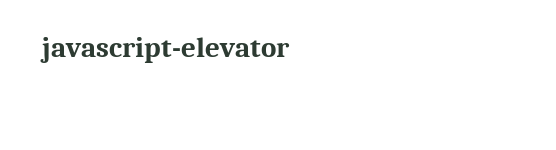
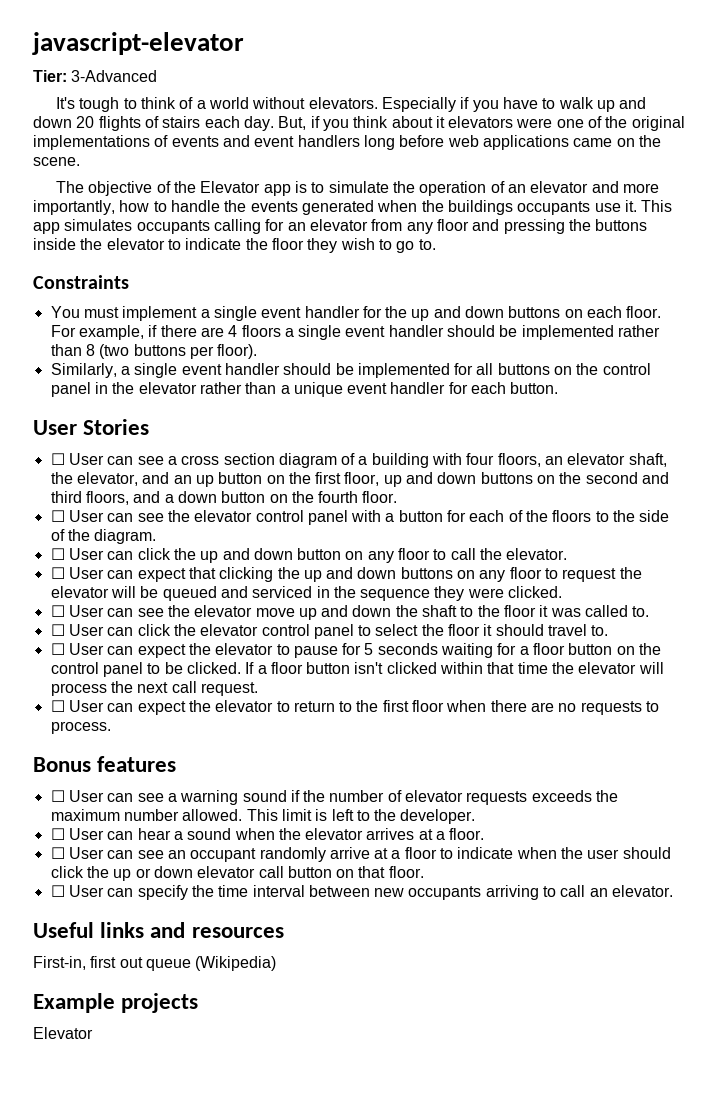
+ Tier: 3-Advanced
+ It's tough to think of a world without elevators. Especially if you have to walk up and down 20 flights of stairs each day. But, if you think about it elevators were one of the original implementations of events and event handlers long before web applications came on the scene.
+ The objective of the Elevator app is to simulate the operation of an elevator and more importantly, how to handle the events generated when the buildings occupants use it. This app simulates occupants calling for an elevator from any floor and pressing the buttons inside the elevator to indicate the floor they wish to go to.
+ Constraints
+ You must implement a single event handler for the up and down buttons on each floor. For example, if there are 4 floors a single event handler should be implemented rather than 8 (two buttons per floor).
+ Similarly, a single event handler should be implemented for all buttons on the control panel in the elevator rather than a unique event handler for each button.
+ User Stories
+ ☐ User can see a cross section diagram of a building with four floors, an elevator shaft, the elevator, and an up button on the first floor, up and down buttons on the second and third floors, and a down button on the fourth floor.
+ ☐ User can see the elevator control panel with a button for each of the floors to the side of the diagram.
+ ☐ User can click the up and down button on any floor to call the elevator.
+ ☐ User can expect that clicking the up and down buttons on any floor to request the elevator will be queued and serviced in the sequence they were clicked.
+ ☐ User can see the elevator move up and down the shaft to the floor it was called to.
+ ☐ User can click the elevator control panel to select the floor it should travel to.
+ ☐ User can expect the elevator to pause for 5 seconds waiting for a floor button on the control panel to be clicked. If a floor button isn't clicked within that time the elevator will process the next call request.
+ ☐ User can expect the elevator to return to the first floor when there are no requests to process.
+ Bonus features
+ ☐ User can see a warning sound if the number of elevator requests exceeds the maximum number allowed. This limit is left to the developer.
+ ☐ User can hear a sound when the elevator arrives at a floor.
+ ☐ User can see an occupant randomly arrive at a floor to indicate when the user should click the up or down elevator call button on that floor.
+ ☐ User can specify the time interval between new occupants arriving to call an elevator.
+ Useful links and resources
+ First-in, first out queue (Wikipedia)
+ Example projects
+ Elevator

